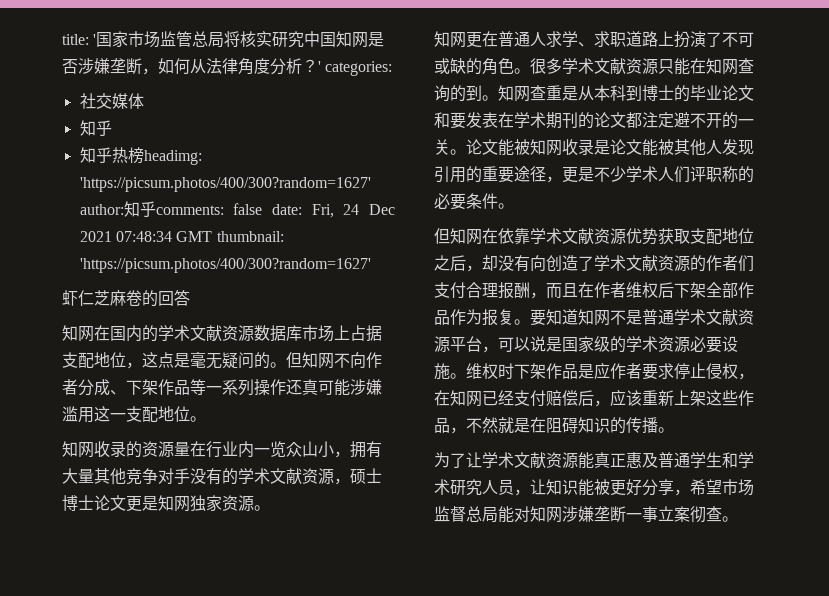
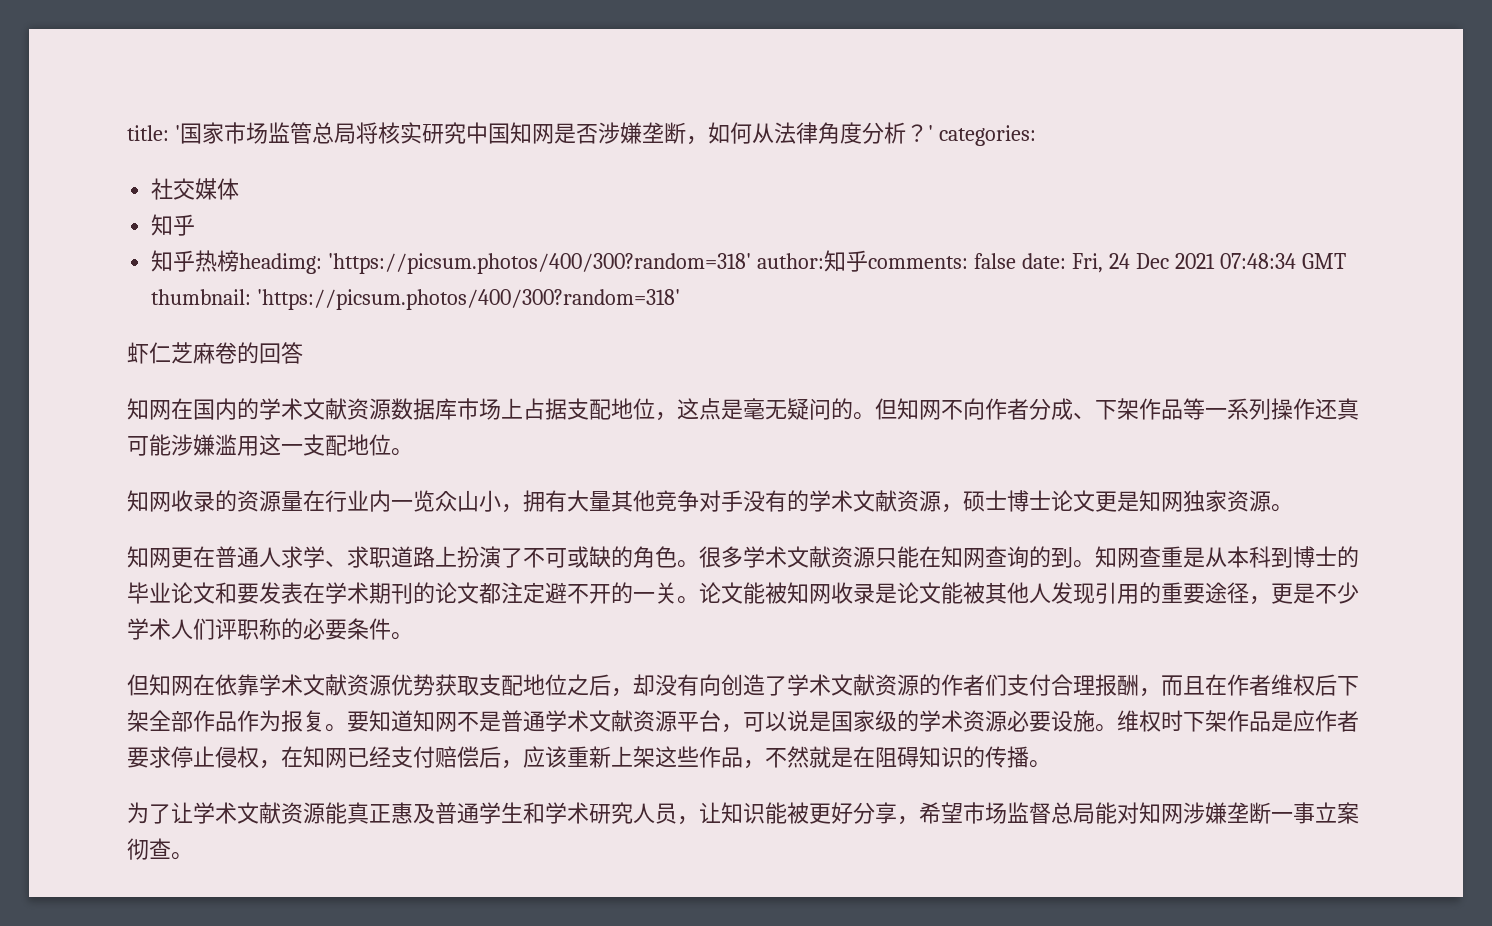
- 知乎热榜headimg: 'https://picsum.photos/400/300?random=1627' author:知乎comments: false date: Fri, 24 Dec 2021 07:48:34 GMT thumbnail: 'https://picsum.photos/400/300?random=1627'
+ 知乎热榜headimg: 'https://picsum.photos/400/300?random=318' author:知乎comments: false date: Fri, 24 Dec 2021 07:48:34 GMT thumbnail: 'https://picsum.photos/400/300?random=318'

